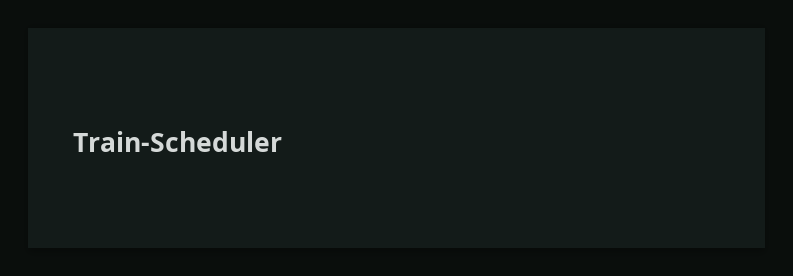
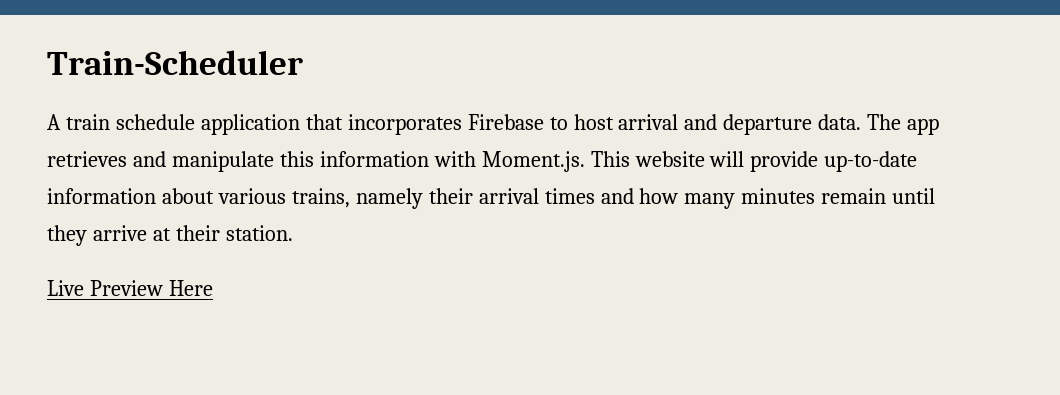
+ A train schedule application that incorporates Firebase to host arrival and departure data. The app retrieves and manipulate this information with Moment.js. This website will provide up-to-date information about various trains, namely their arrival times and how many minutes remain until they arrive at their station.
+ Live Preview Here

